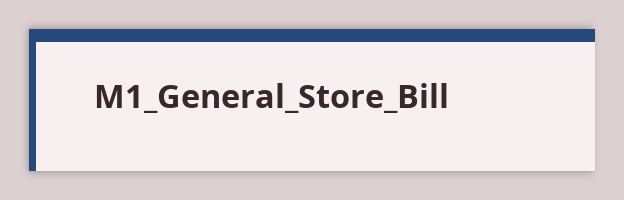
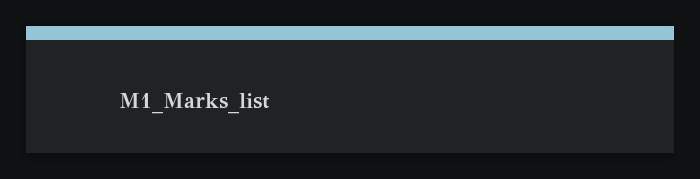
- M1_General_Store_Bill
+ M1_Marks_list

